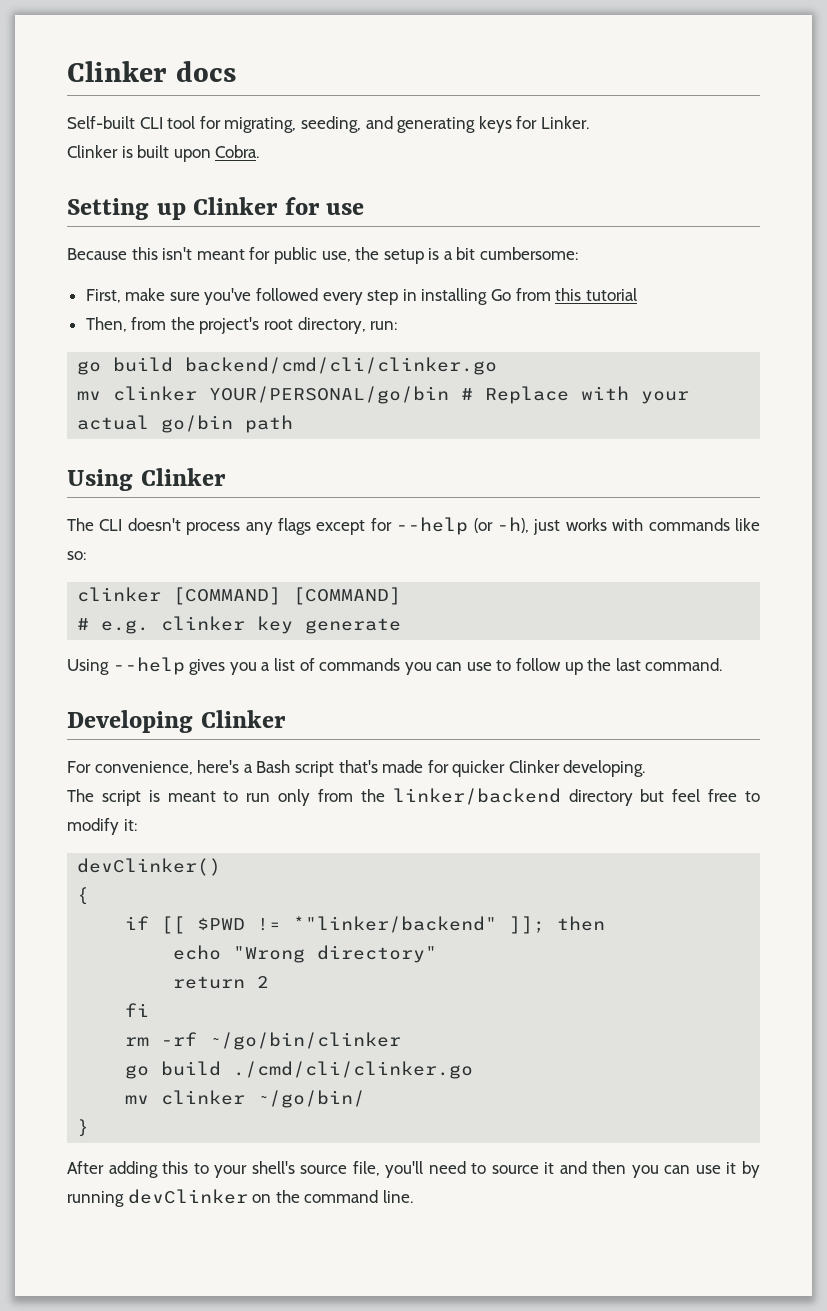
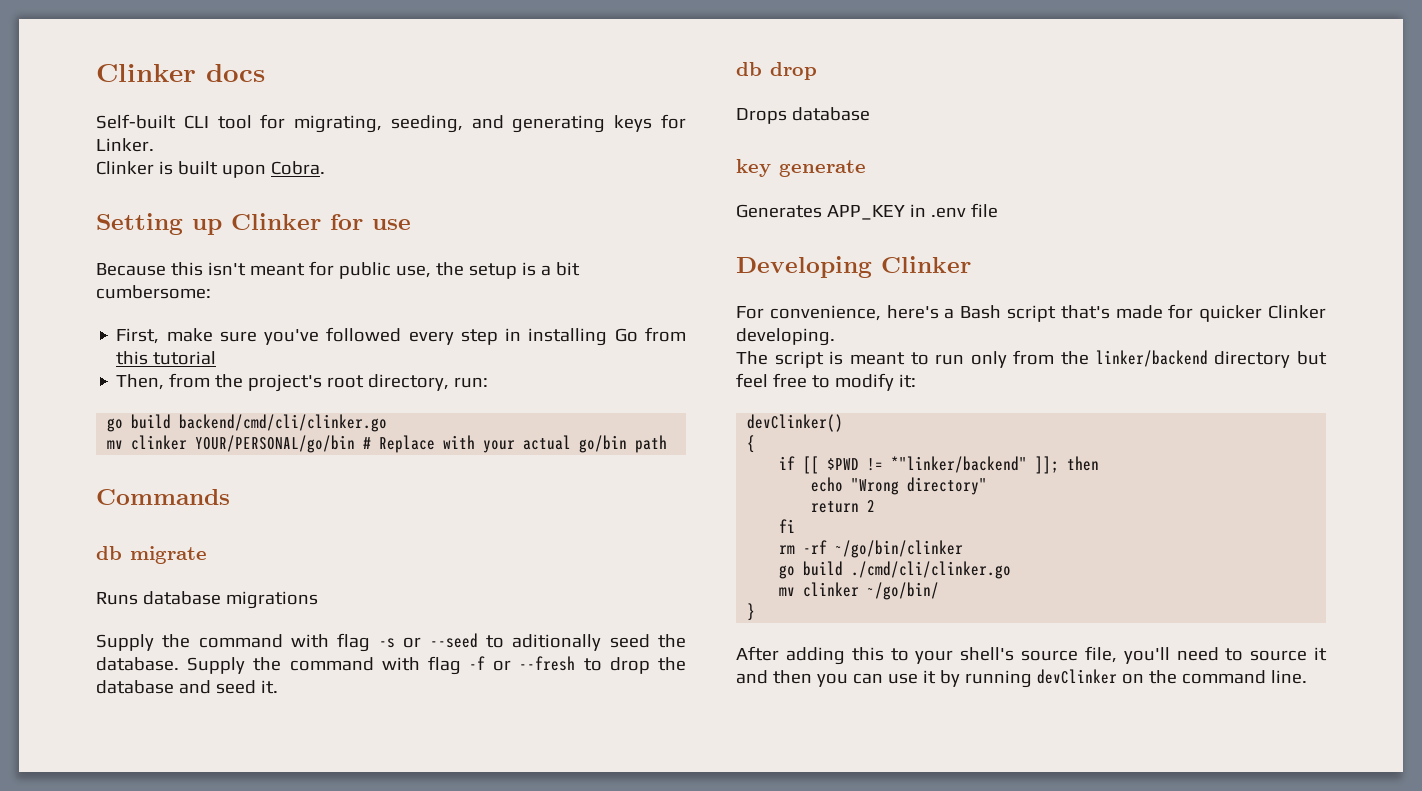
- Using Clinker
- The CLI doesn't process any flags except for --help (or -h), just works with commands like so:
- clinker [COMMAND] [COMMAND]
- # e.g. clinker key generate
- Using --help gives you a list of commands you can use to follow up the last command.
+ Commands
+ db migrate
+ Runs database migrations
+ Supply the command with flag -s or --seed to aditionally seed the database. Supply the command with flag -f or --fresh to drop the database and seed it.
+ db drop
+ Drops database
+ key generate
+ Generates APP_KEY in .env file

